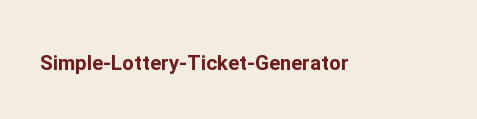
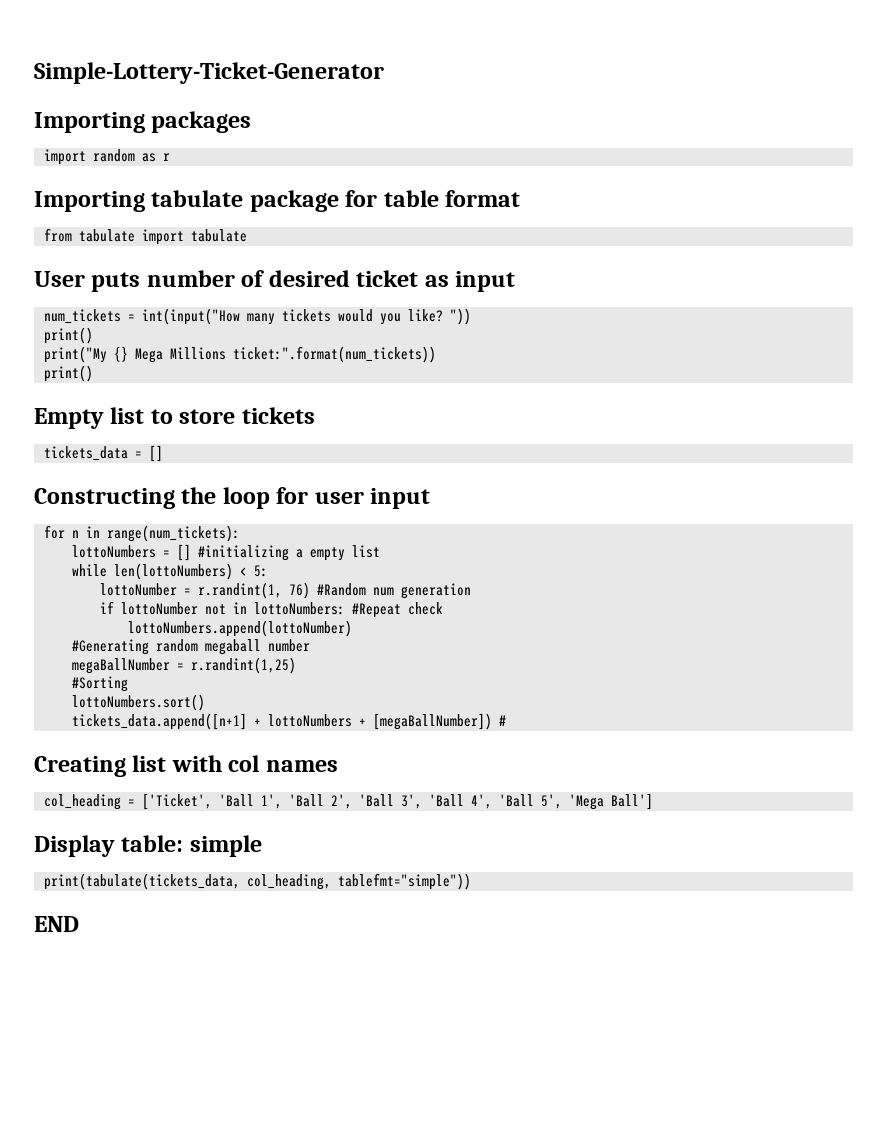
+ Importing packages
+ import random as r
+ Importing tabulate package for table format
+ from tabulate import tabulate
+ User puts number of desired ticket as input
+ num_tickets = int(input("How many tickets would you like? "))
+ print()
+ print("My {} Mega Millions ticket:".format(num_tickets))
+ print()
+ Empty list to store tickets
+ tickets_data = []
+ Constructing the loop for user input
+ for n in range(num_tickets):
+ lottoNumbers = [] #initializing a empty list
+ while len(lottoNumbers) < 5:
+ lottoNumber = r.randint(1, 76) #Random num generation
+ if lottoNumber not in lottoNumbers: #Repeat check
+ lottoNumbers.append(lottoNumber)
+ #Generating random megaball number
+ megaBallNumber = r.randint(1,25)
+ #Sorting
+ lottoNumbers.sort()
+ tickets_data.append([n+1] + lottoNumbers + [megaBallNumber]) #
+ Creating list with col names
+ col_heading = ['Ticket', 'Ball 1', 'Ball 2', 'Ball 3', 'Ball 4', 'Ball 5', 'Mega Ball']
+ Display table: simple
+ print(tabulate(tickets_data, col_heading, tablefmt="simple"))
+ END

